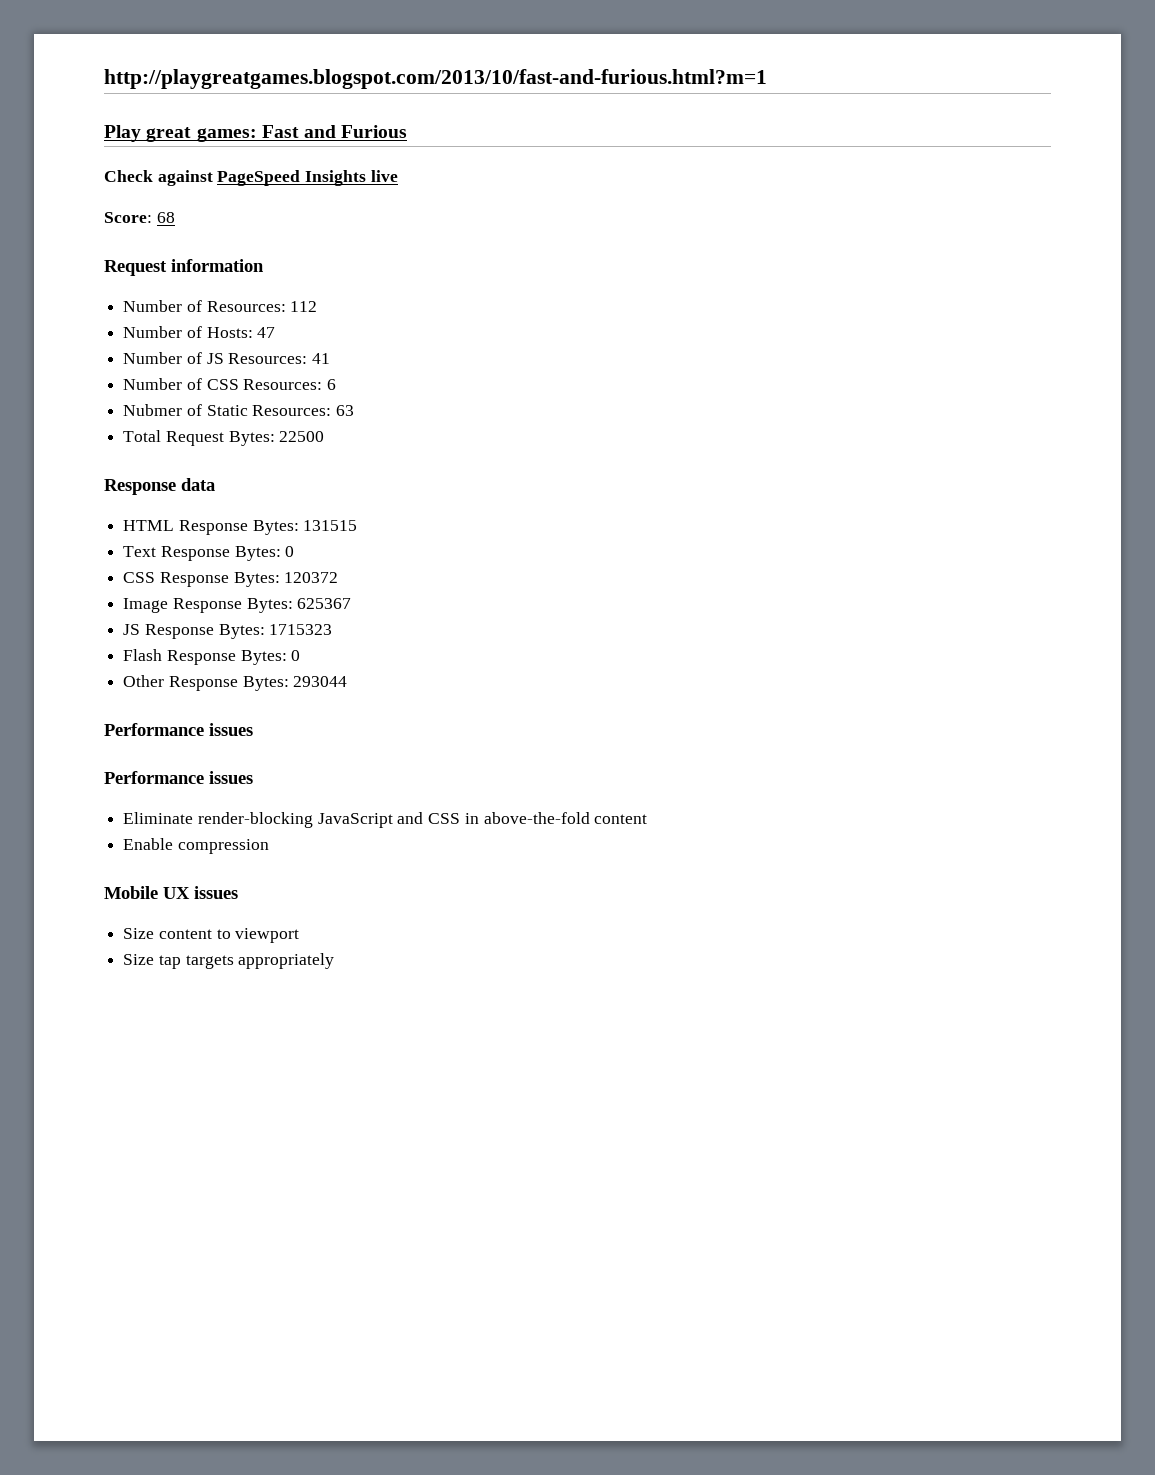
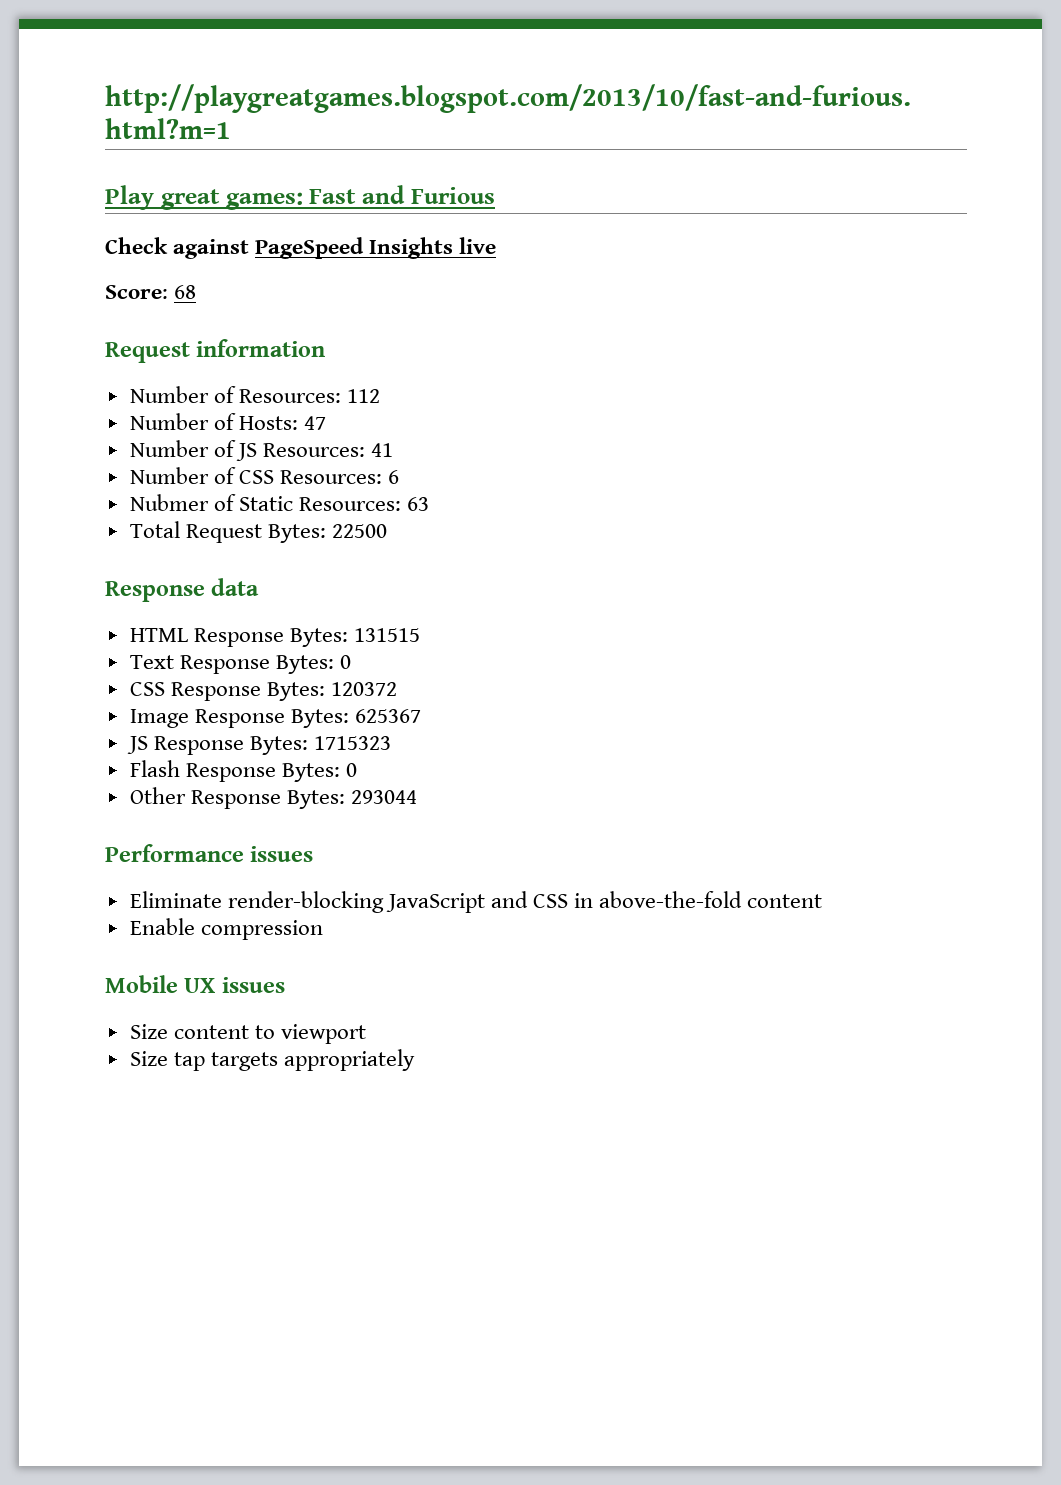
  Other Response Bytes: 293044
- Performance issues

